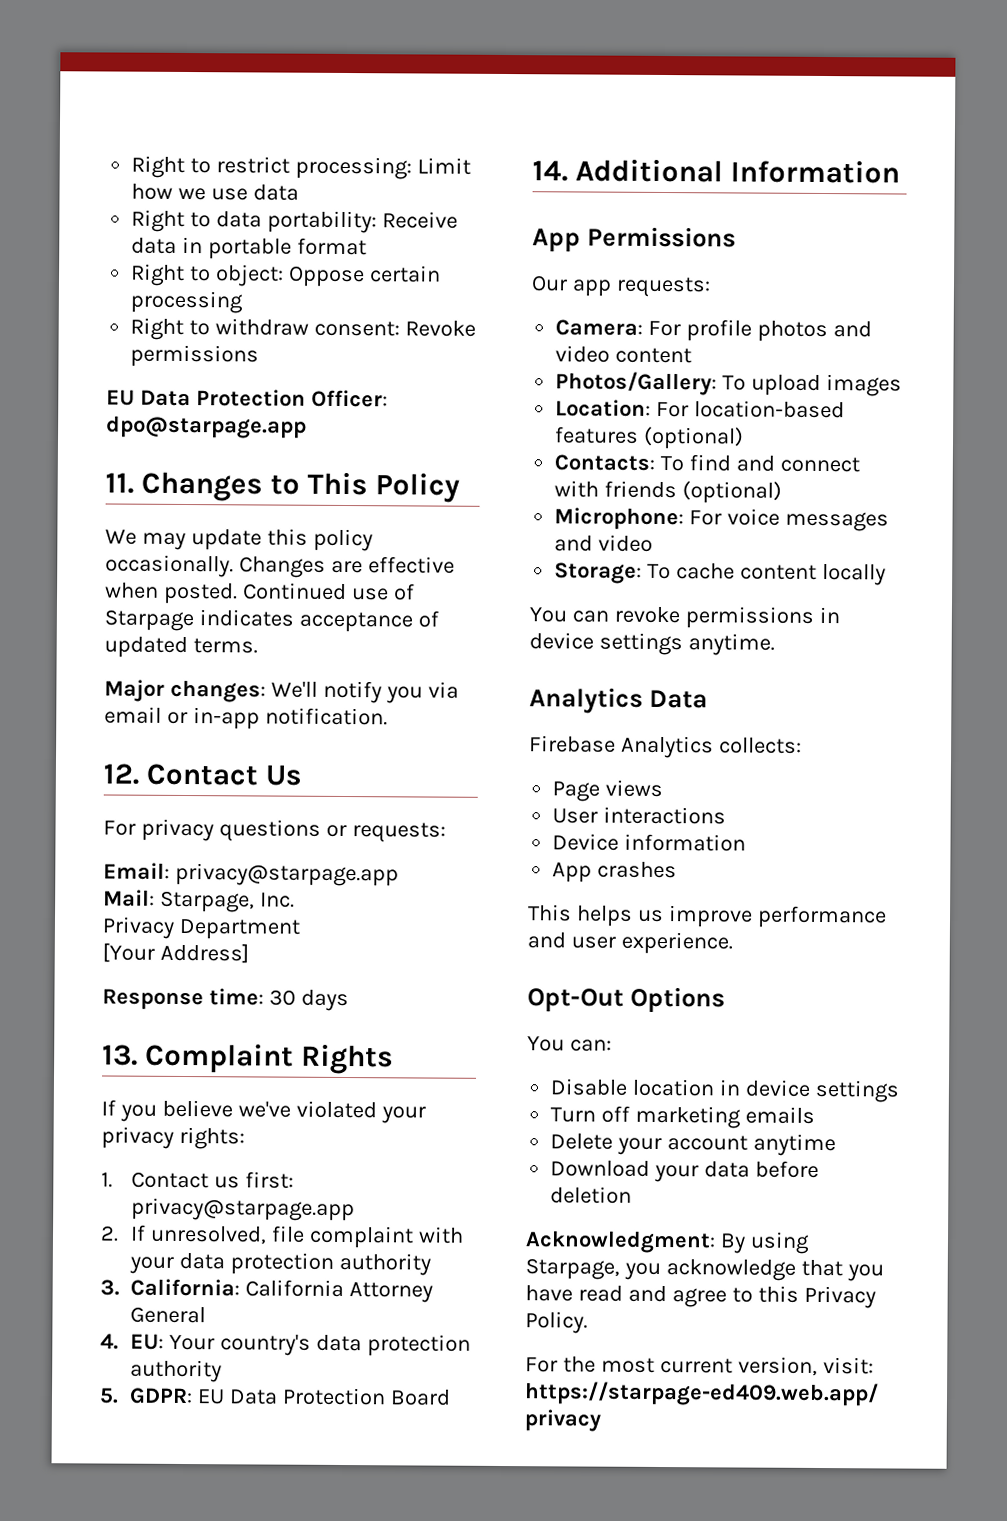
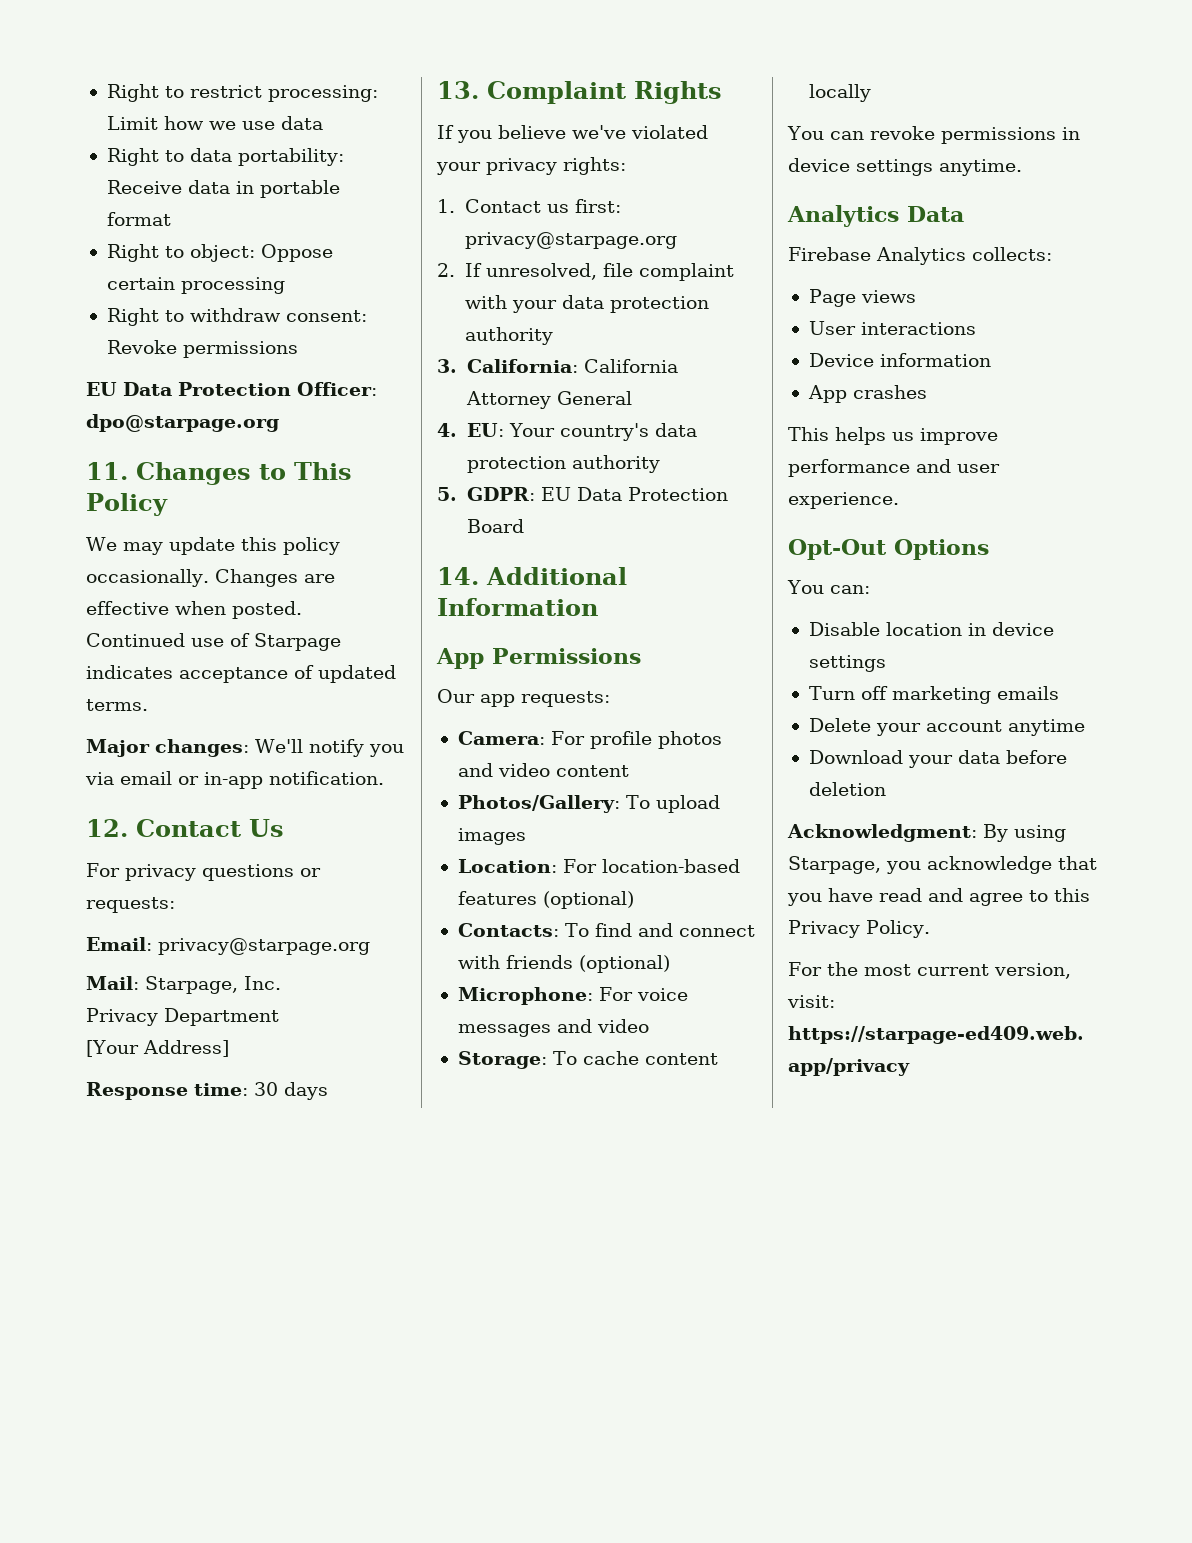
- EU Data Protection Officer: dpo@starpage.app
+ EU Data Protection Officer: dpo@starpage.org
- Email: privacy@starpage.app
+ Email: privacy@starpage.org
- 1. Contact us first: privacy@starpage.app
+ 1. Contact us first: privacy@starpage.org

